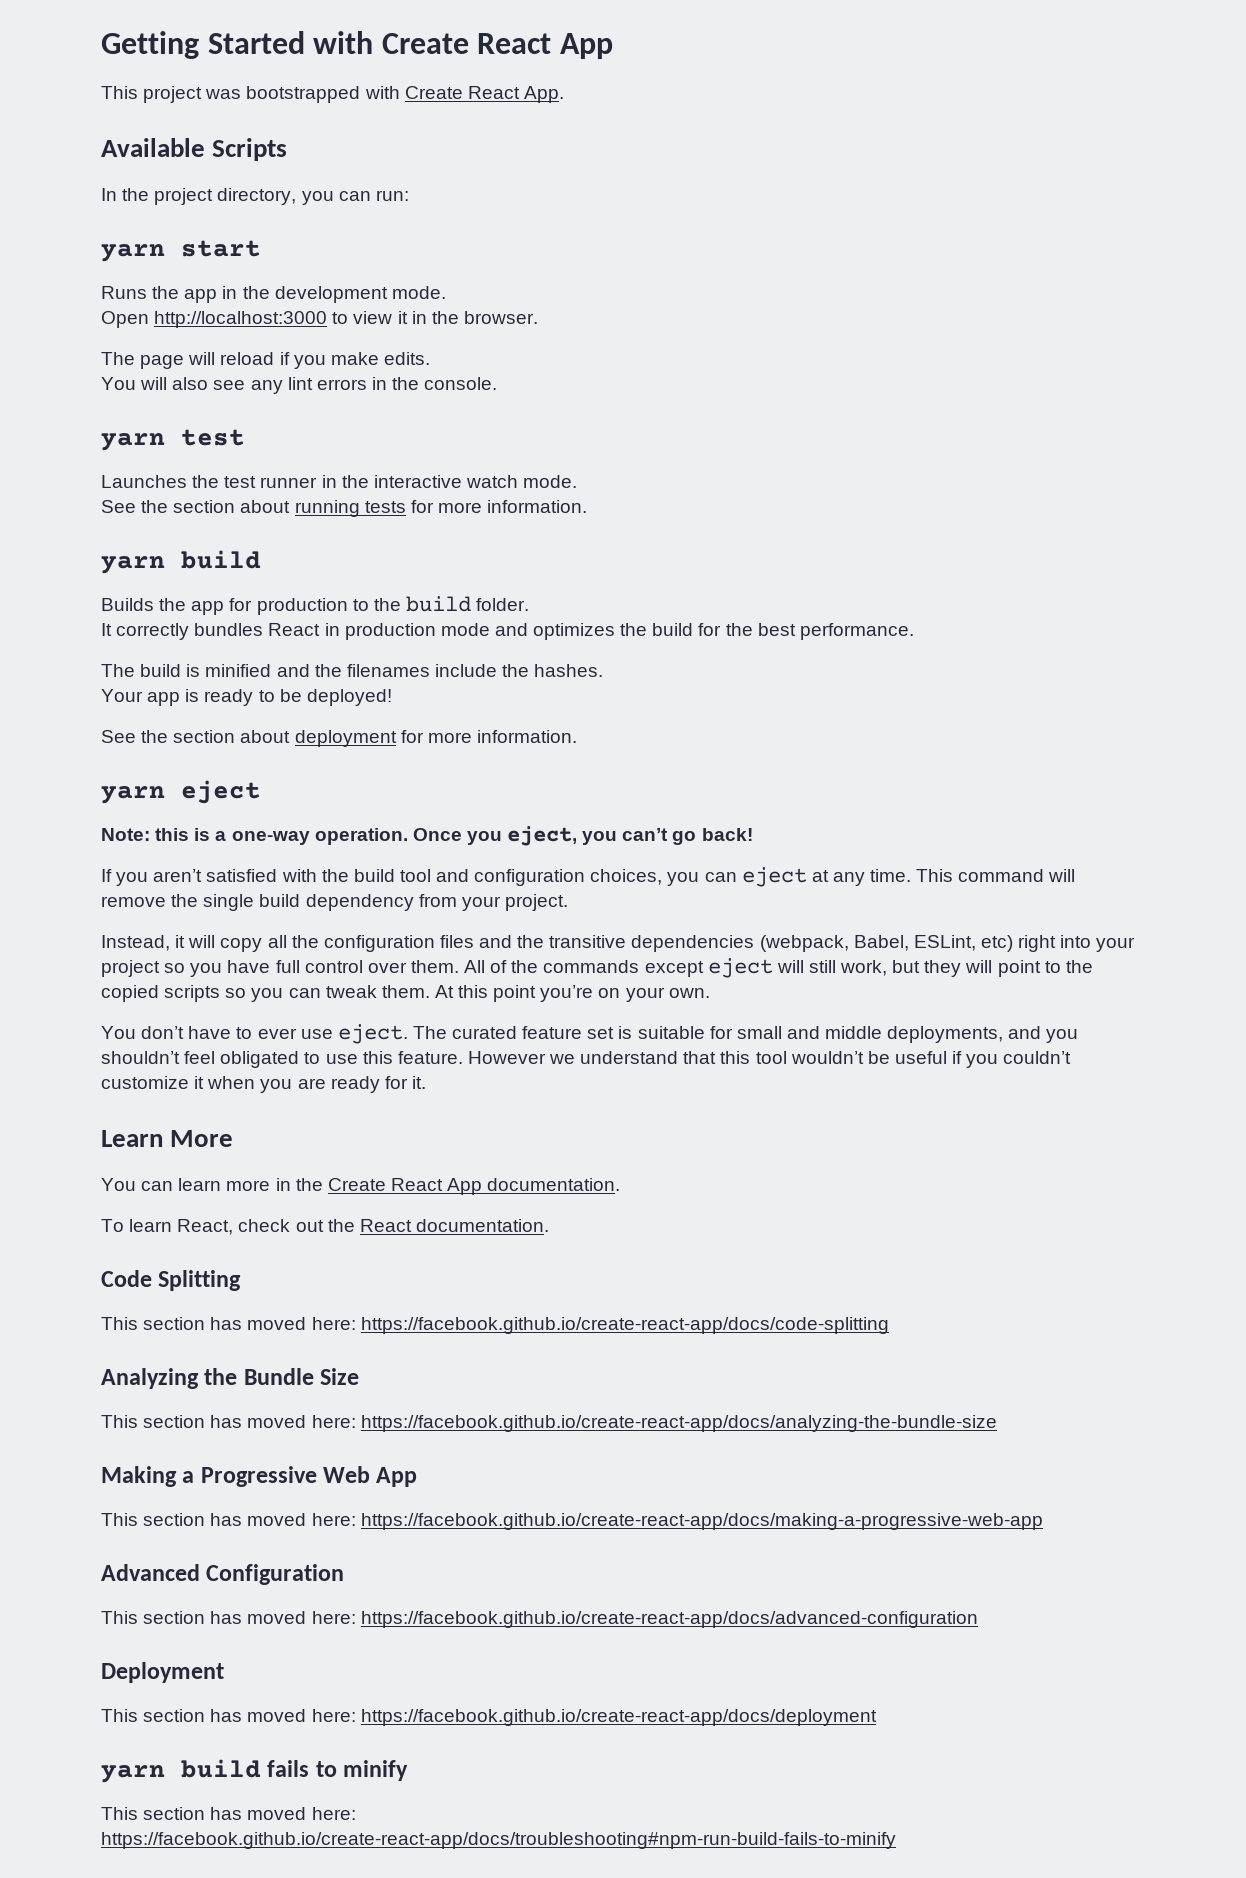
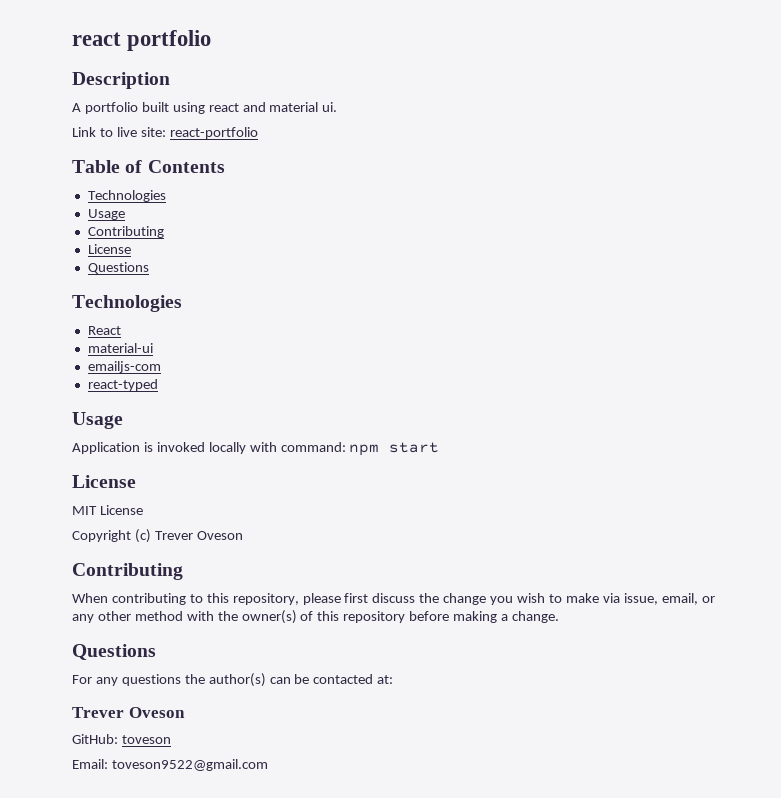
- Getting Started with Create React App
- This project was bootstrapped with Create React App.
- Available Scripts
- In the project directory, you can run:
- yarn start
- Runs the app in the development mode.
- Open http://localhost:3000 to view it in the browser.
- The page will reload if you make edits.
- You will also see any lint errors in the console.
- yarn test
- Launches the test runner in the interactive watch mode.
- See the section about running tests for more information.
- yarn build
- Builds the app for production to the build folder.
- It correctly bundles React in production mode and optimizes the build for the best performance.
- The build is minified and the filenames include the hashes.
- Your app is ready to be deployed!
- See the section about deployment for more information.
- yarn eject
- Note: this is a one-way operation. Once you eject, you can’t go back!
- If you aren’t satisfied with the build tool and configuration choices, you can eject at any time. This command will remove the single build dependency from your project.
- Instead, it will copy all the configuration files and the transitive dependencies (webpack, Babel, ESLint, etc) right into your project so you have full control over them. All of the commands except eject will still work, but they will point to the copied scripts so you can tweak them. At this point you’re on your own.
- You don’t have to ever use eject. The curated feature set is suitable for small and middle deployments, and you shouldn’t feel obligated to use this feature. However we understand that this tool wouldn’t be useful if you couldn’t customize it when you are ready for it.
- Learn More
- You can learn more in the Create React App documentation.
- To learn React, check out the React documentation.
- Code Splitting
- This section has moved here: https://facebook.github.io/create-react-app/docs/code-splitting
- Analyzing the Bundle Size
- This section has moved here: https://facebook.github.io/create-react-app/docs/analyzing-the-bundle-size
- Making a Progressive Web App
- This section has moved here: https://facebook.github.io/create-react-app/docs/making-a-progressive-web-app
- Advanced Configuration
- This section has moved here: https://facebook.github.io/create-react-app/docs/advanced-configuration
- Deployment
- This section has moved here: https://facebook.github.io/create-react-app/docs/deployment
- yarn build fails to minify
- This section has moved here: https://facebook.github.io/create-react-app/docs/troubleshooting#npm-run-build-fails-to-minify
+ react portfolio
+ Description
+ A portfolio built using react and material ui.
+ Link to live site: react-portfolio
+ Table of Contents
+ Technologies
+ Usage
+ Contributing
+ License
+ Questions
+ Technologies
+ React
+ material-ui
+ emailjs-com
+ react-typed
+ Usage
+ Application is invoked locally with command: npm start
+ License
+ MIT License
+ Copyright (c) Trever Oveson
+ Contributing
+ When contributing to this repository, please first discuss the change you wish to make via issue, email, or any other method with the owner(s) of this repository before making a change.
+ Questions
+ For any questions the author(s) can be contacted at:
+ Trever Oveson
+ GitHub: toveson
+ Email: toveson9522@gmail.com

